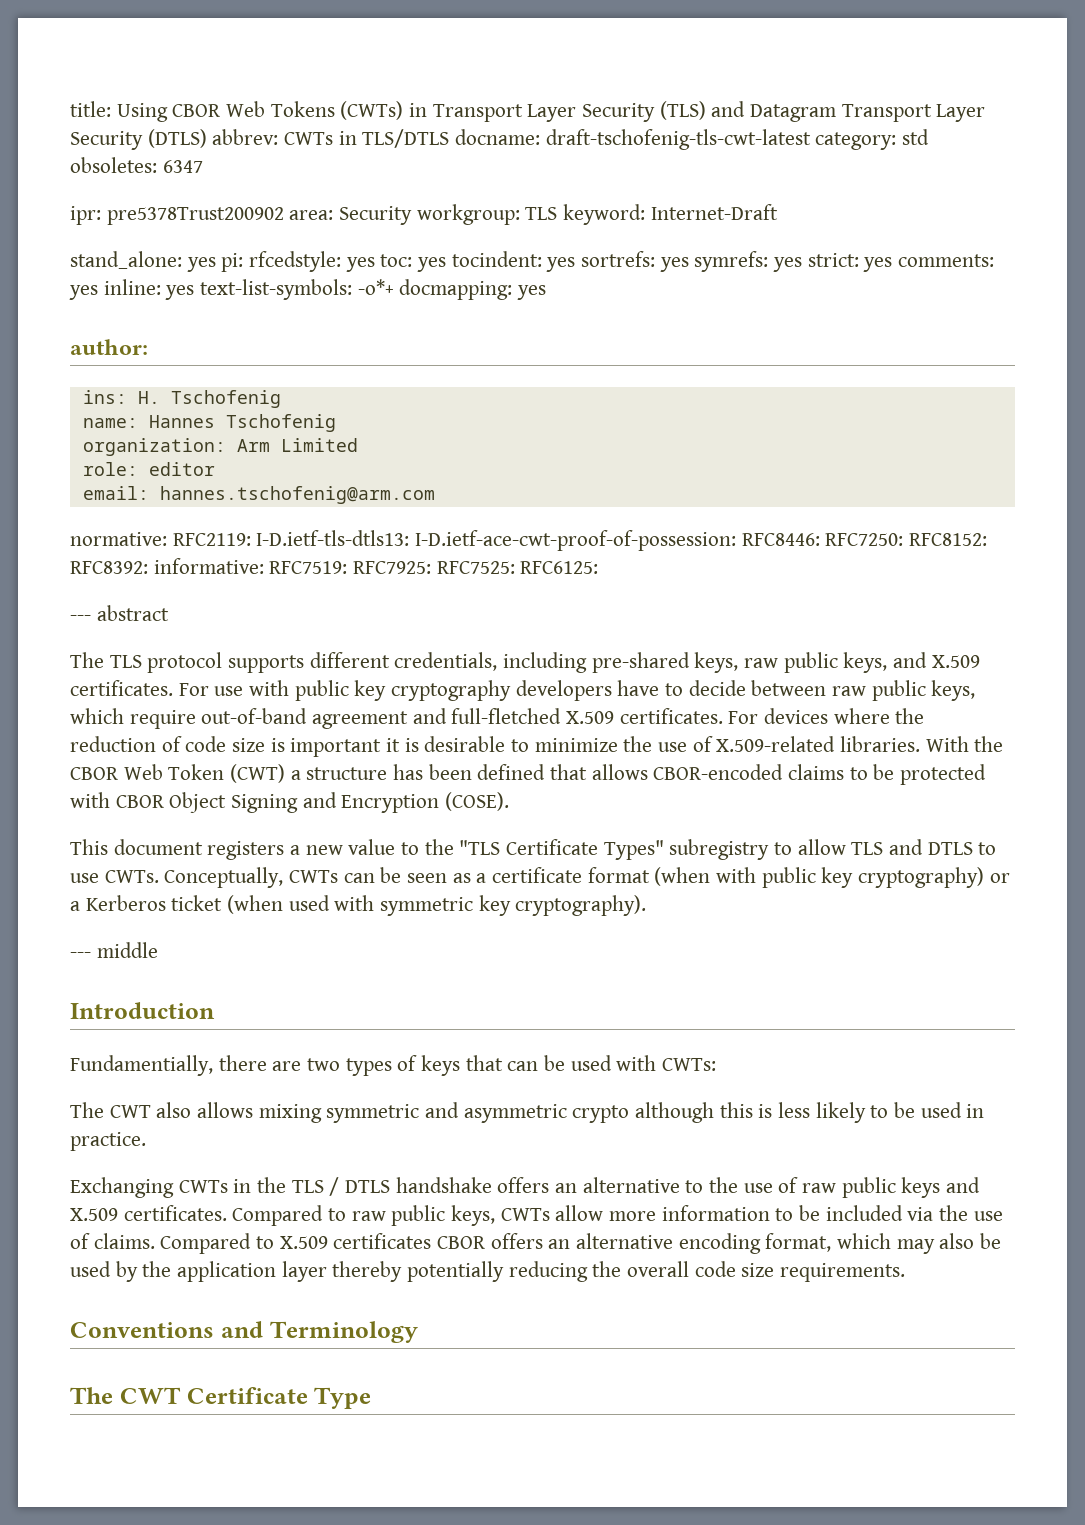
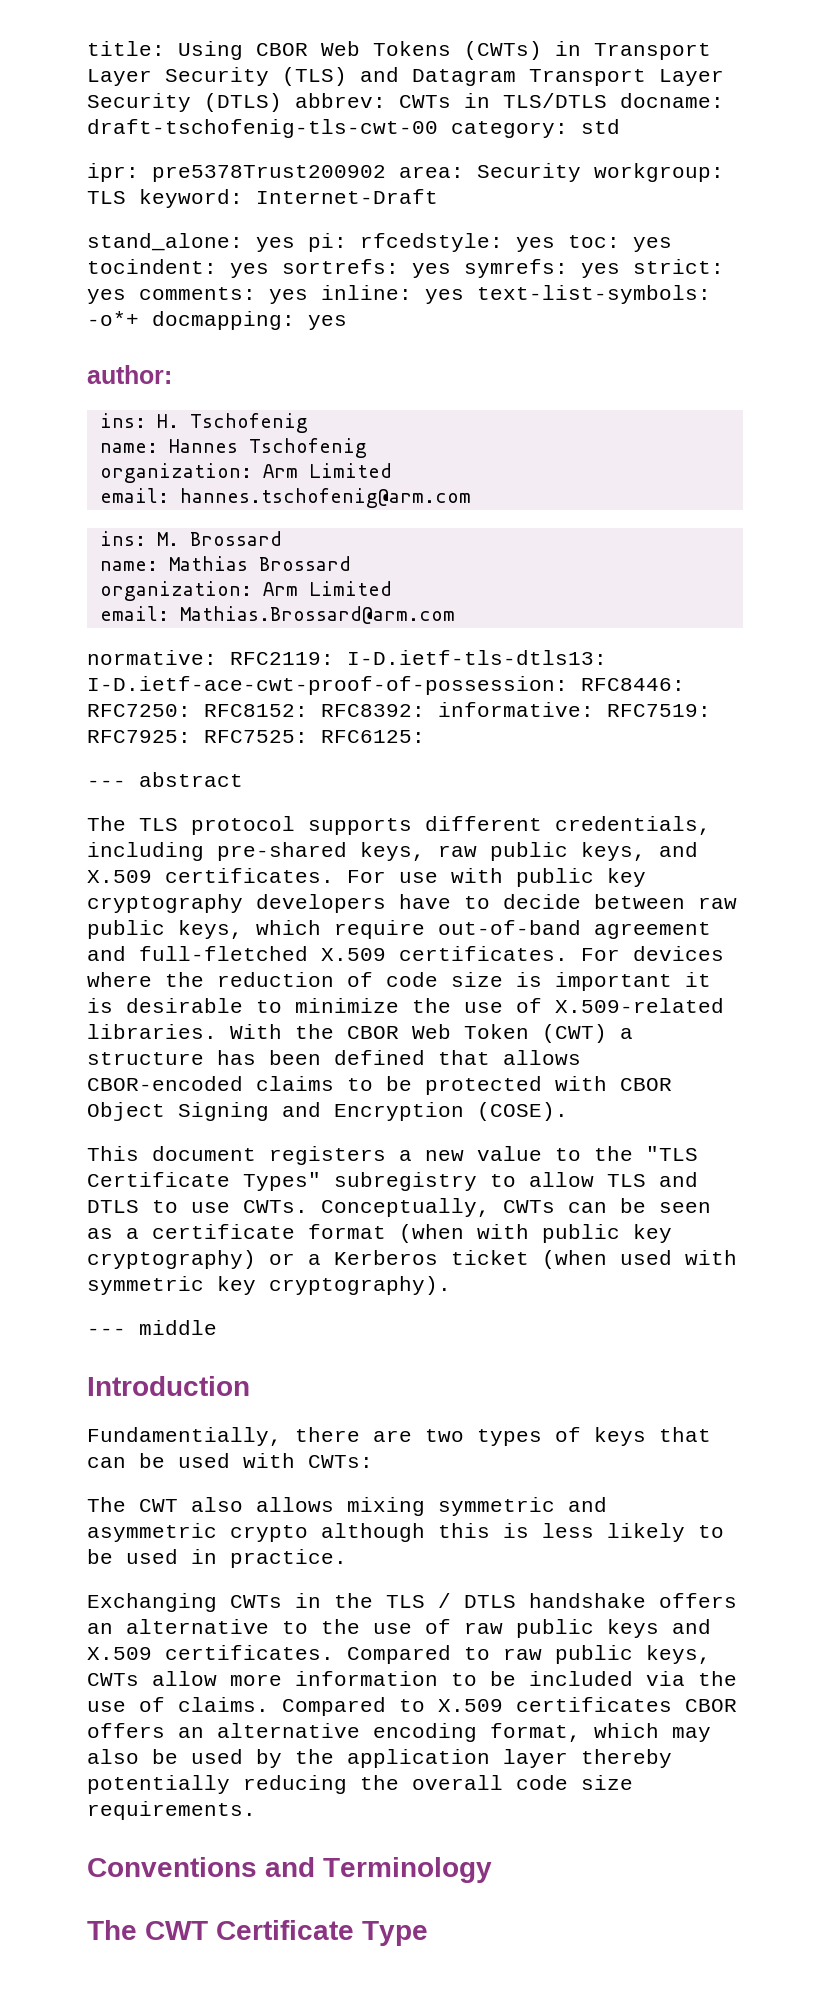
- title: Using CBOR Web Tokens (CWTs) in Transport Layer Security (TLS) and Datagram Transport Layer Security (DTLS) abbrev: CWTs in TLS/DTLS docname: draft-tschofenig-tls-cwt-latest category: std obsoletes: 6347
+ title: Using CBOR Web Tokens (CWTs) in Transport Layer Security (TLS) and Datagram Transport Layer Security (DTLS) abbrev: CWTs in TLS/DTLS docname: draft-tschofenig-tls-cwt-00 category: std
- role: editor
  email: hannes.tschofenig@arm.com
+ ins: M. Brossard
+ name: Mathias Brossard
+ organization: Arm Limited
+ email: Mathias.Brossard@arm.com

